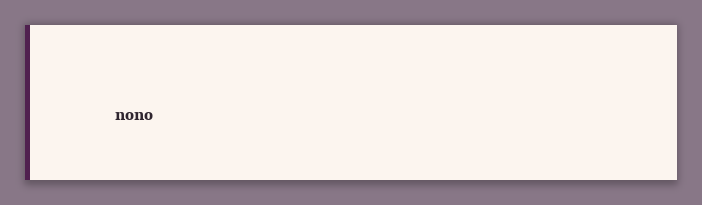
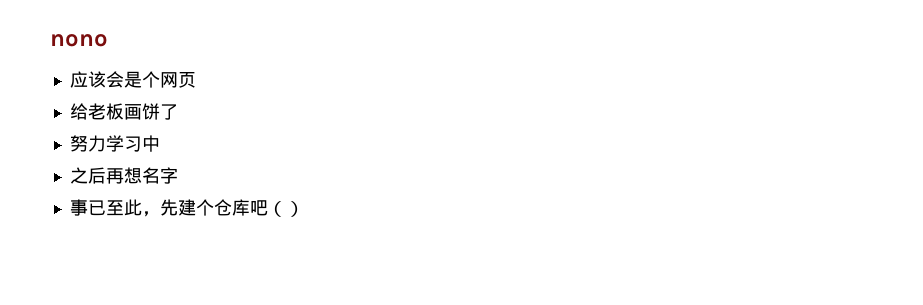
+ 应该会是个网页
+ 给老板画饼了
+ 努力学习中
+ 之后再想名字
+ 事已至此，先建个仓库吧（）

